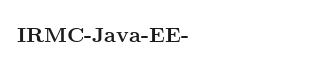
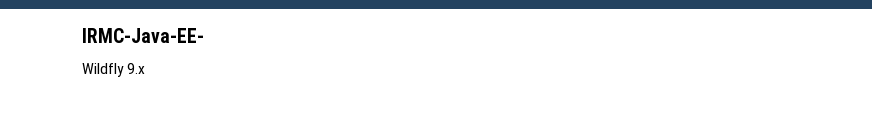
+ Wildfly 9.x

